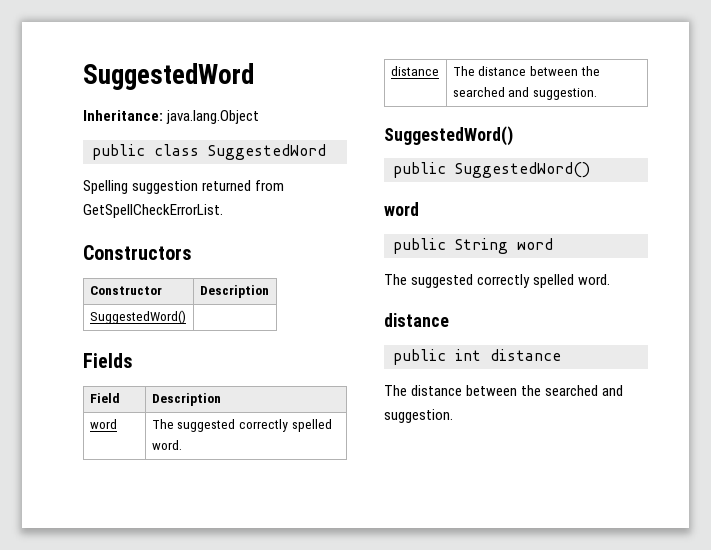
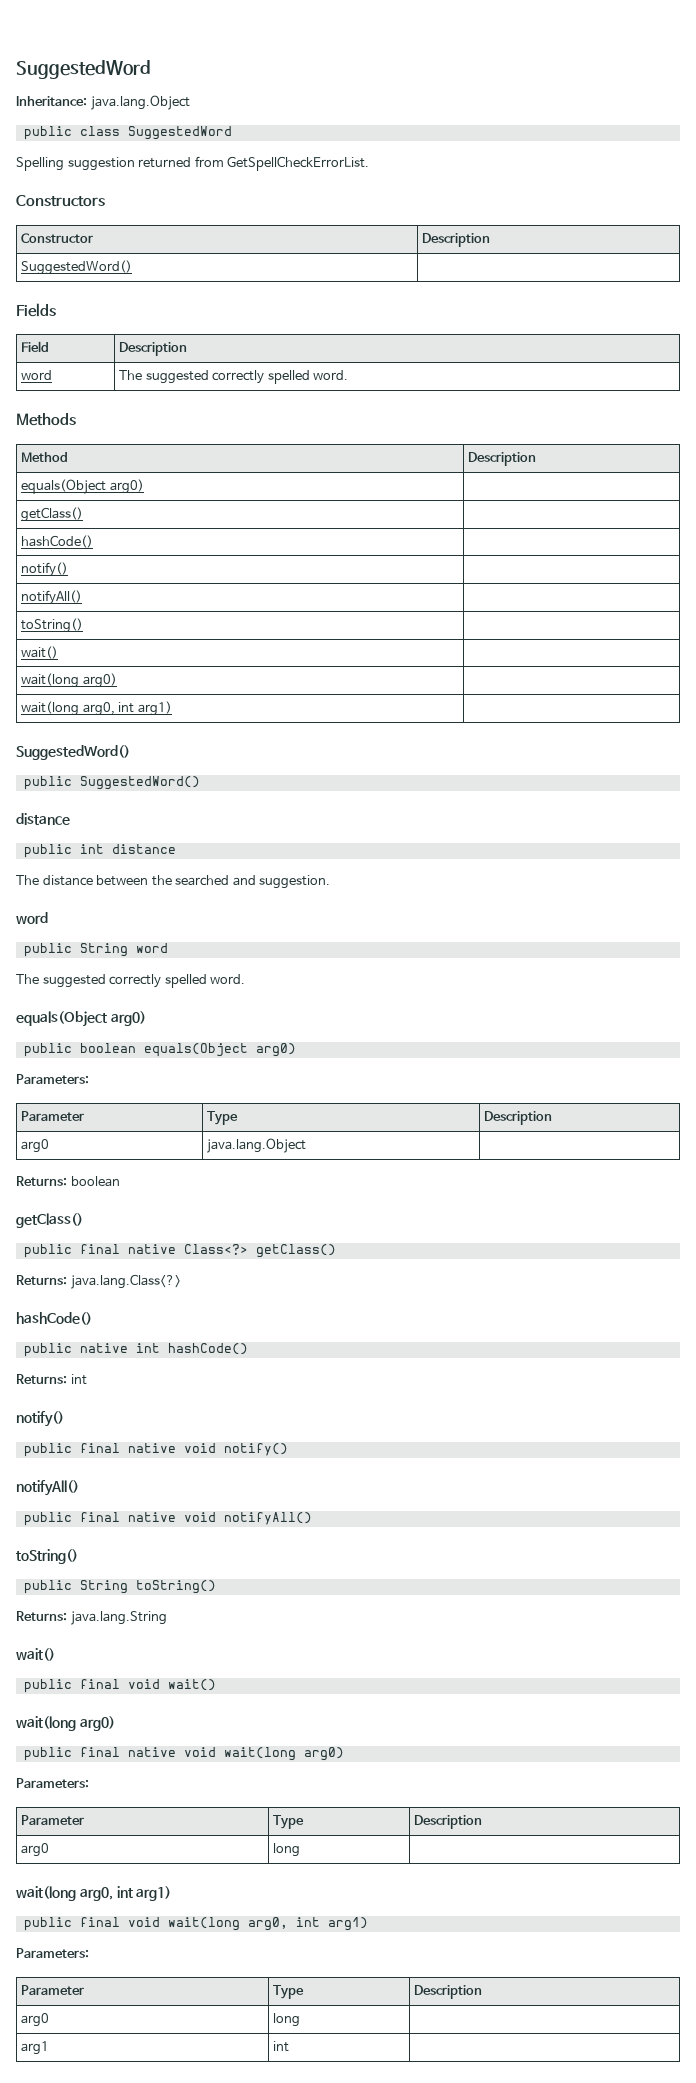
- distance | The distance between the searched and suggestion.
+ Methods
+ Method | Description
+ equals(Object arg0) |
+ getClass() |
+ hashCode() |
+ notify() |
+ notifyAll() |
+ toString() |
+ wait() |
+ wait(long arg0) |
+ wait(long arg0, int arg1) |
  SuggestedWord()
  public SuggestedWord()
- word
- public String word
- The suggested correctly spelled word.
  public int distance
  The distance between the searched and suggestion.
+ word
+ public String word
+ The suggested correctly spelled word.
+ equals(Object arg0)
+ public boolean equals(Object arg0)
+ Parameters:
+ Parameter | Type | Description
+ arg0 | java.lang.Object |
+ Returns: boolean
+ getClass()
+ public final native Class<?> getClass()
+ Returns: java.lang.Class<?>
+ hashCode()
+ public native int hashCode()
+ Returns: int
+ notify()
+ public final native void notify()
+ notifyAll()
+ public final native void notifyAll()
+ toString()
+ public String toString()
+ Returns: java.lang.String
+ wait()
+ public final void wait()
+ wait(long arg0)
+ public final native void wait(long arg0)
+ Parameters:
+ Parameter | Type | Description
+ arg0 | long |
+ wait(long arg0, int arg1)
+ public final void wait(long arg0, int arg1)
+ Parameters:
+ Parameter | Type | Description
+ arg0 | long |
+ arg1 | int |

